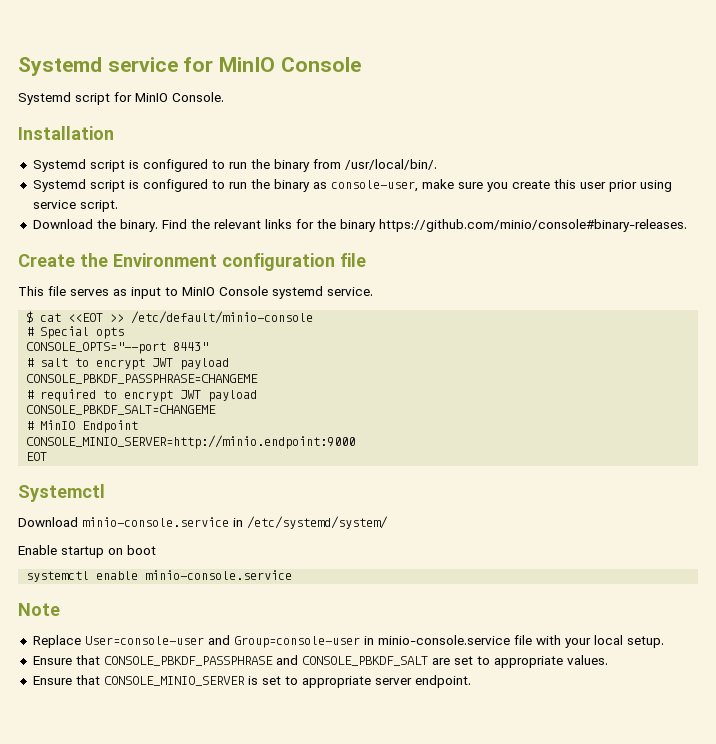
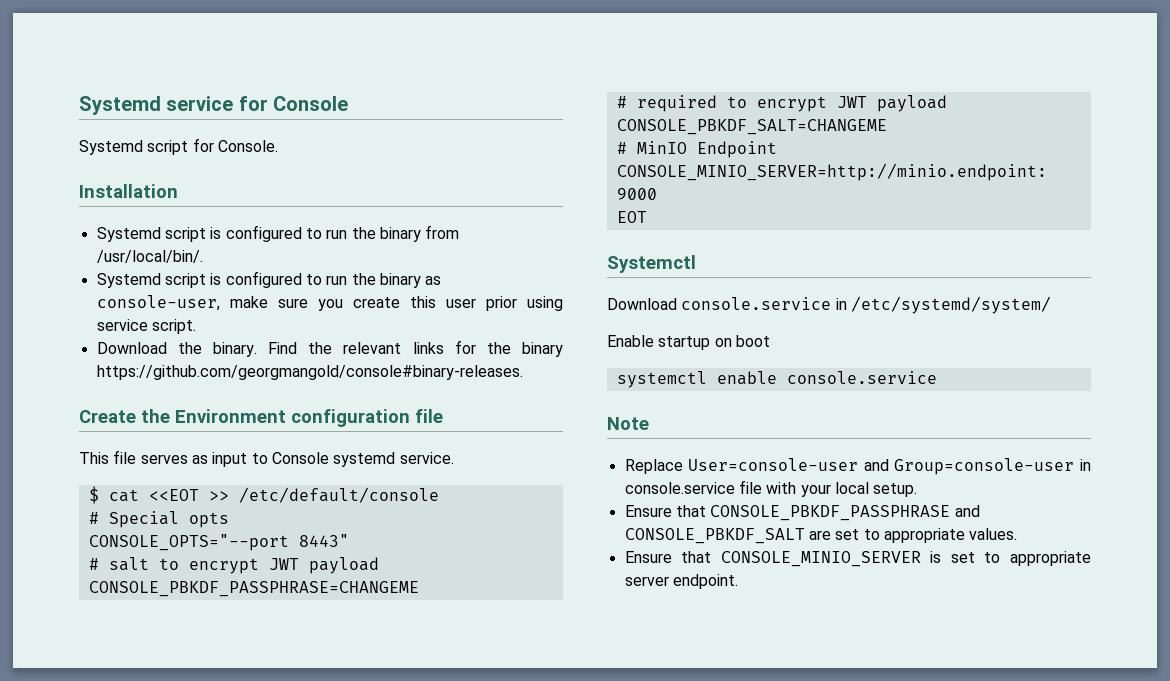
- Systemd service for MinIO Console
+ Systemd service for Console
- Systemd script for MinIO Console.
+ Systemd script for Console.
- Find the relevant links for the binary https://github.com/minio/console#binary-releases.
+ Find the relevant links for the binary https://github.com/georgmangold/console#binary-releases.
- This file serves as input to MinIO Console systemd service.
+ This file serves as input to Console systemd service.
- $ cat <<EOT >> /etc/default/minio-console
+ $ cat <<EOT >> /etc/default/console
- Download minio-console.service in /etc/systemd/system/
+ Download console.service in /etc/systemd/system/
- systemctl enable minio-console.service
+ systemctl enable console.service
- Replace User=console-user and Group=console-user in minio-console.service file with your local setup.
+ Replace User=console-user and Group=console-user in console.service file with your local setup.

